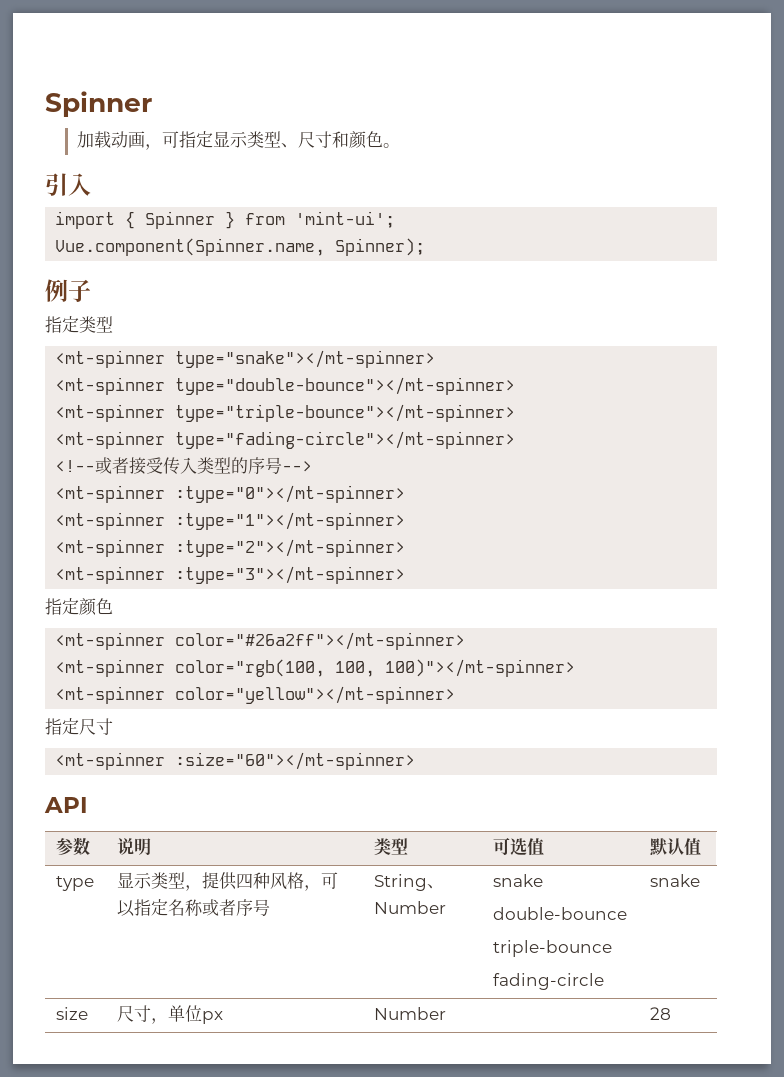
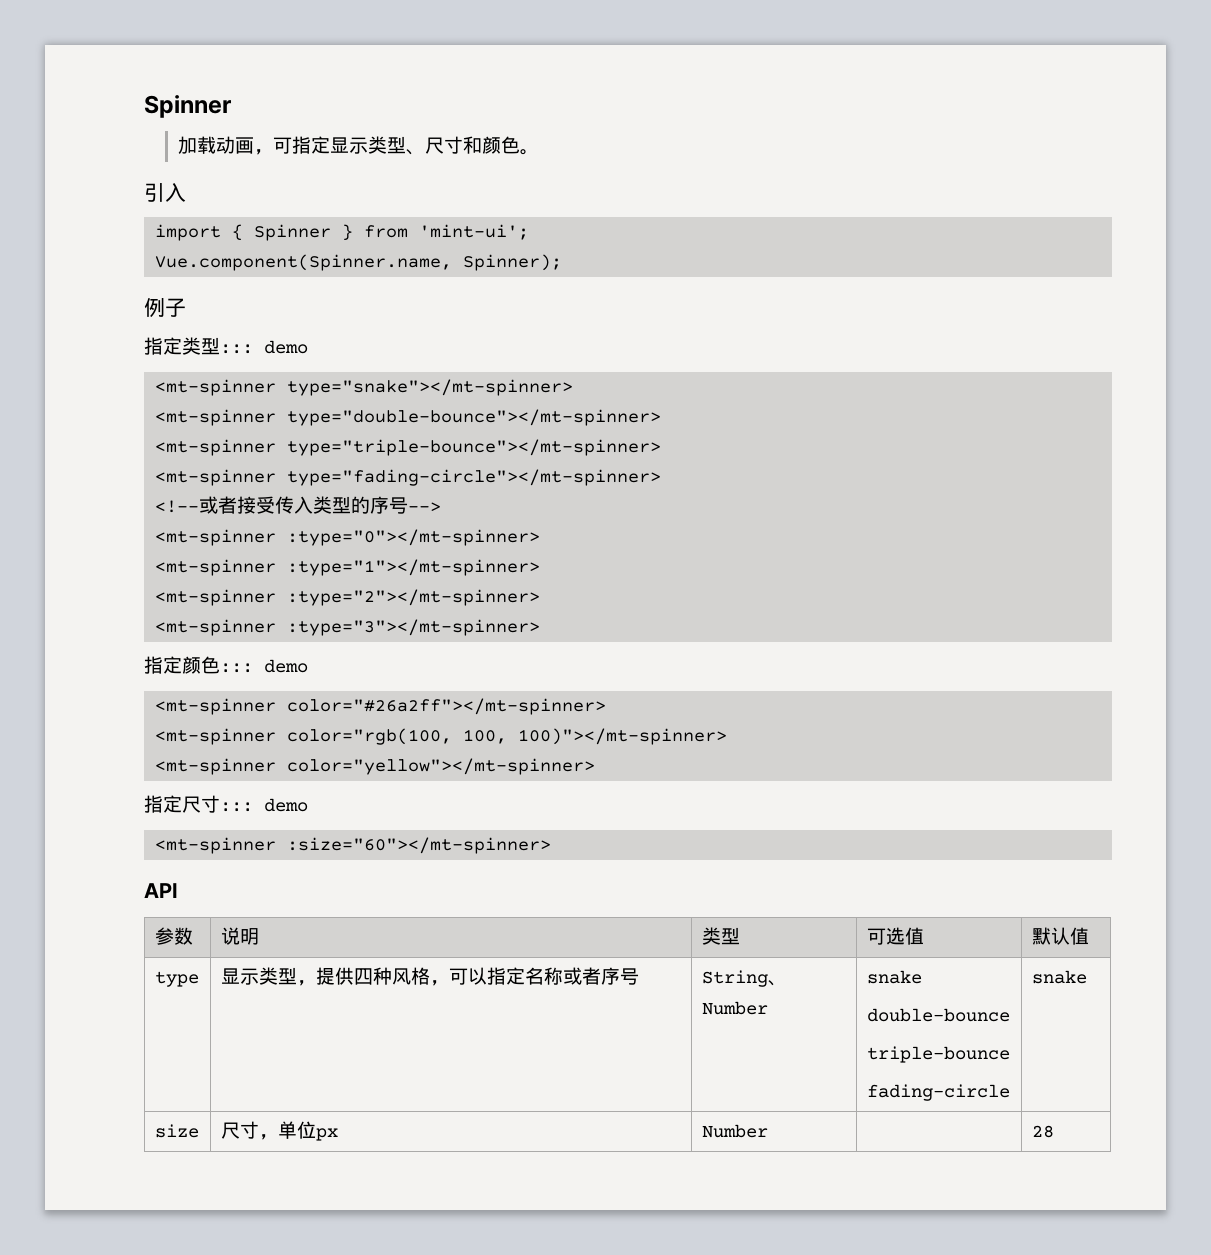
- 指定类型
+ 指定类型::: demo
- 指定颜色
+ 指定颜色::: demo
- 指定尺寸
+ 指定尺寸::: demo

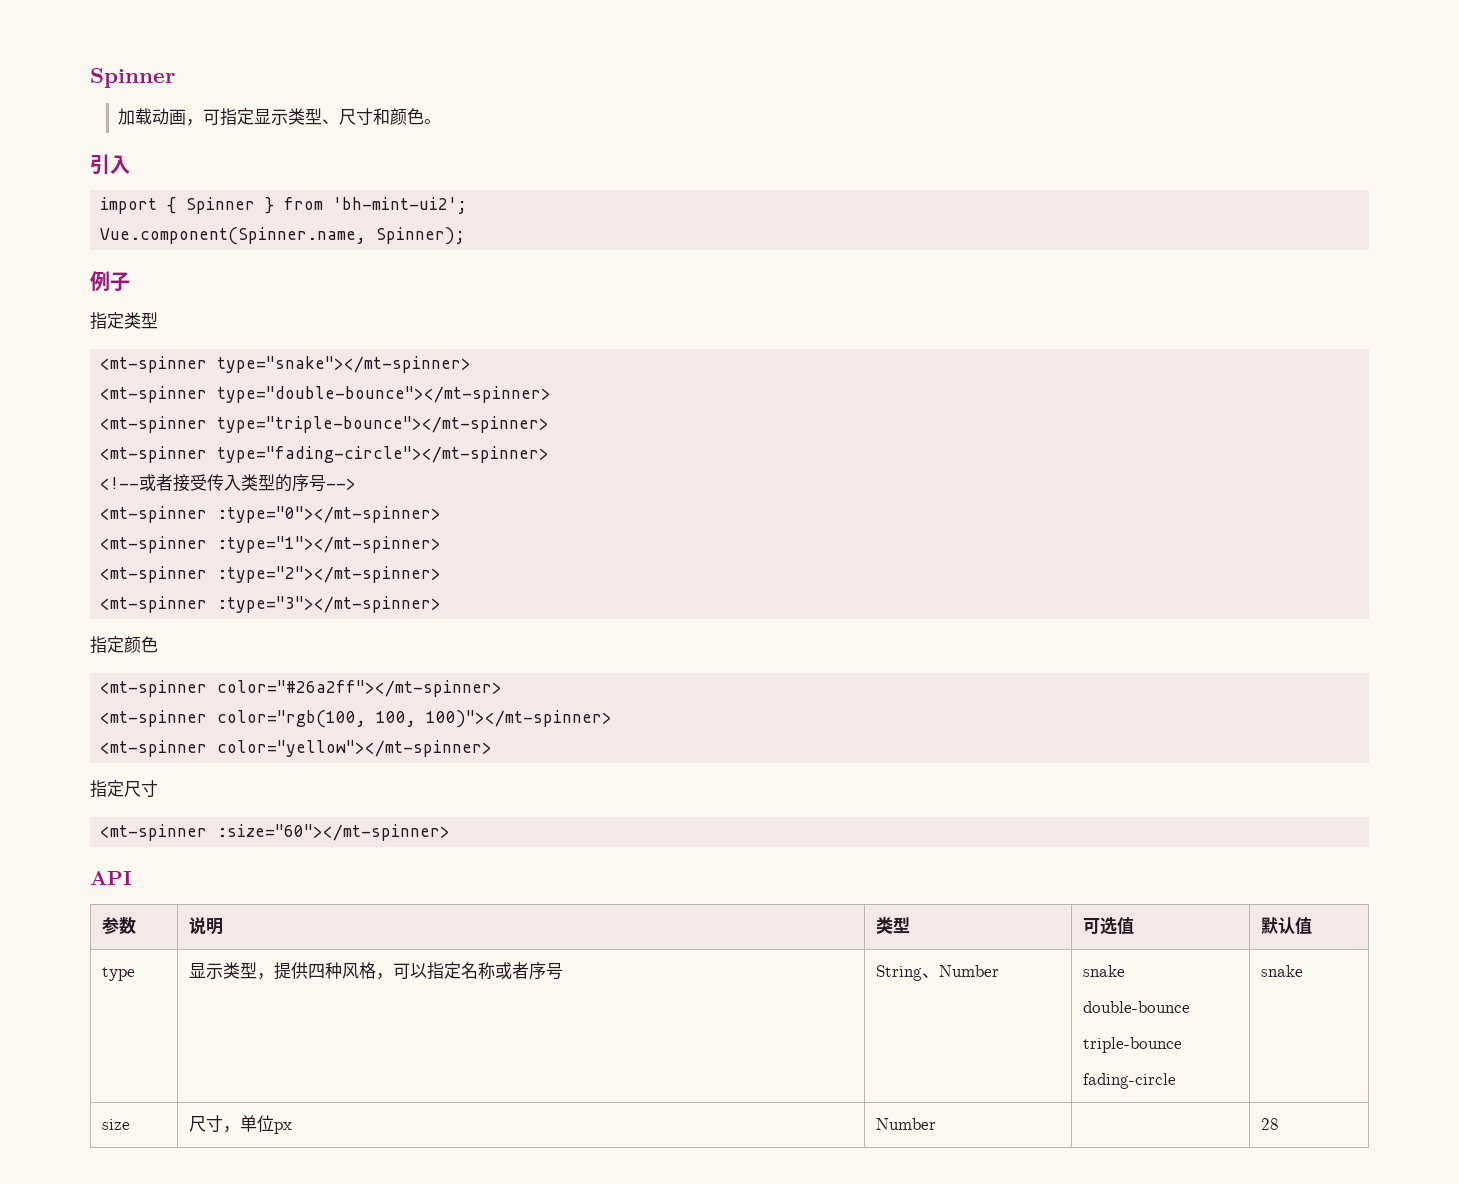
- import { Spinner } from 'mint-ui';
+ import { Spinner } from 'bh-mint-ui2';
- 指定类型::: demo
+ 指定类型
- 指定颜色::: demo
+ 指定颜色
- 指定尺寸::: demo
+ 指定尺寸

